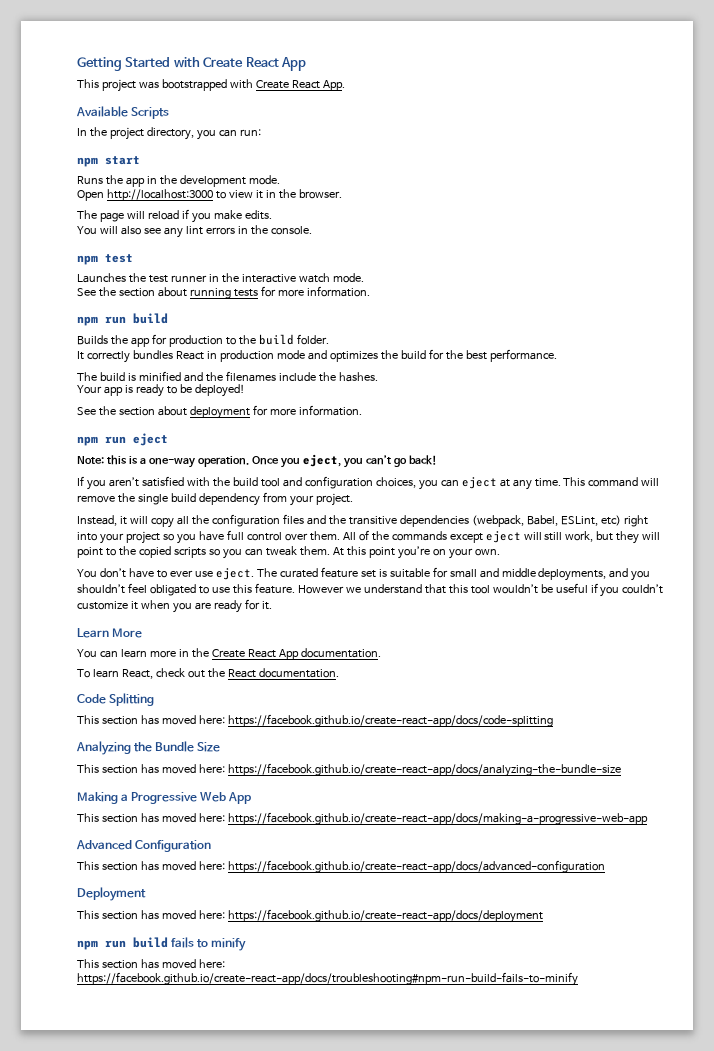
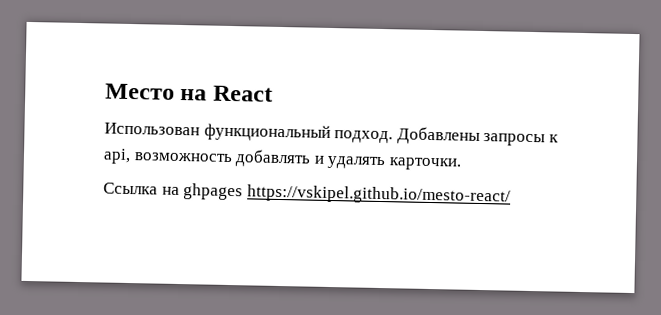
- Getting Started with Create React App
- This project was bootstrapped with Create React App.
- Available Scripts
- In the project directory, you can run:
- npm start
- Runs the app in the development mode.
- Open http://localhost:3000 to view it in the browser.
- The page will reload if you make edits.
- You will also see any lint errors in the console.
- npm test
- Launches the test runner in the interactive watch mode.
- See the section about running tests for more information.
- npm run build
- Builds the app for production to the build folder.
- It correctly bundles React in production mode and optimizes the build for the best performance.
- The build is minified and the filenames include the hashes.
- Your app is ready to be deployed!
- See the section about deployment for more information.
- npm run eject
- Note: this is a one-way operation. Once you eject, you can’t go back!
- If you aren’t satisfied with the build tool and configuration choices, you can eject at any time. This command will remove the single build dependency from your project.
- Instead, it will copy all the configuration files and the transitive dependencies (webpack, Babel, ESLint, etc) right into your project so you have full control over them. All of the commands except eject will still work, but they will point to the copied scripts so you can tweak them. At this point you’re on your own.
- You don’t have to ever use eject. The curated feature set is suitable for small and middle deployments, and you shouldn’t feel obligated to use this feature. However we understand that this tool wouldn’t be useful if you couldn’t customize it when you are ready for it.
- Learn More
- You can learn more in the Create React App documentation.
- To learn React, check out the React documentation.
- Code Splitting
- This section has moved here: https://facebook.github.io/create-react-app/docs/code-splitting
- Analyzing the Bundle Size
- This section has moved here: https://facebook.github.io/create-react-app/docs/analyzing-the-bundle-size
- Making a Progressive Web App
- This section has moved here: https://facebook.github.io/create-react-app/docs/making-a-progressive-web-app
- Advanced Configuration
- This section has moved here: https://facebook.github.io/create-react-app/docs/advanced-configuration
- Deployment
- This section has moved here: https://facebook.github.io/create-react-app/docs/deployment
- npm run build fails to minify
- This section has moved here: https://facebook.github.io/create-react-app/docs/troubleshooting#npm-run-build-fails-to-minify
+ Место на React
+ Использован функциональный подход. Добавлены запросы к api, возможность добавлять и удалять карточки.
+ Ссылка на ghpages https://vskipel.github.io/mesto-react/

